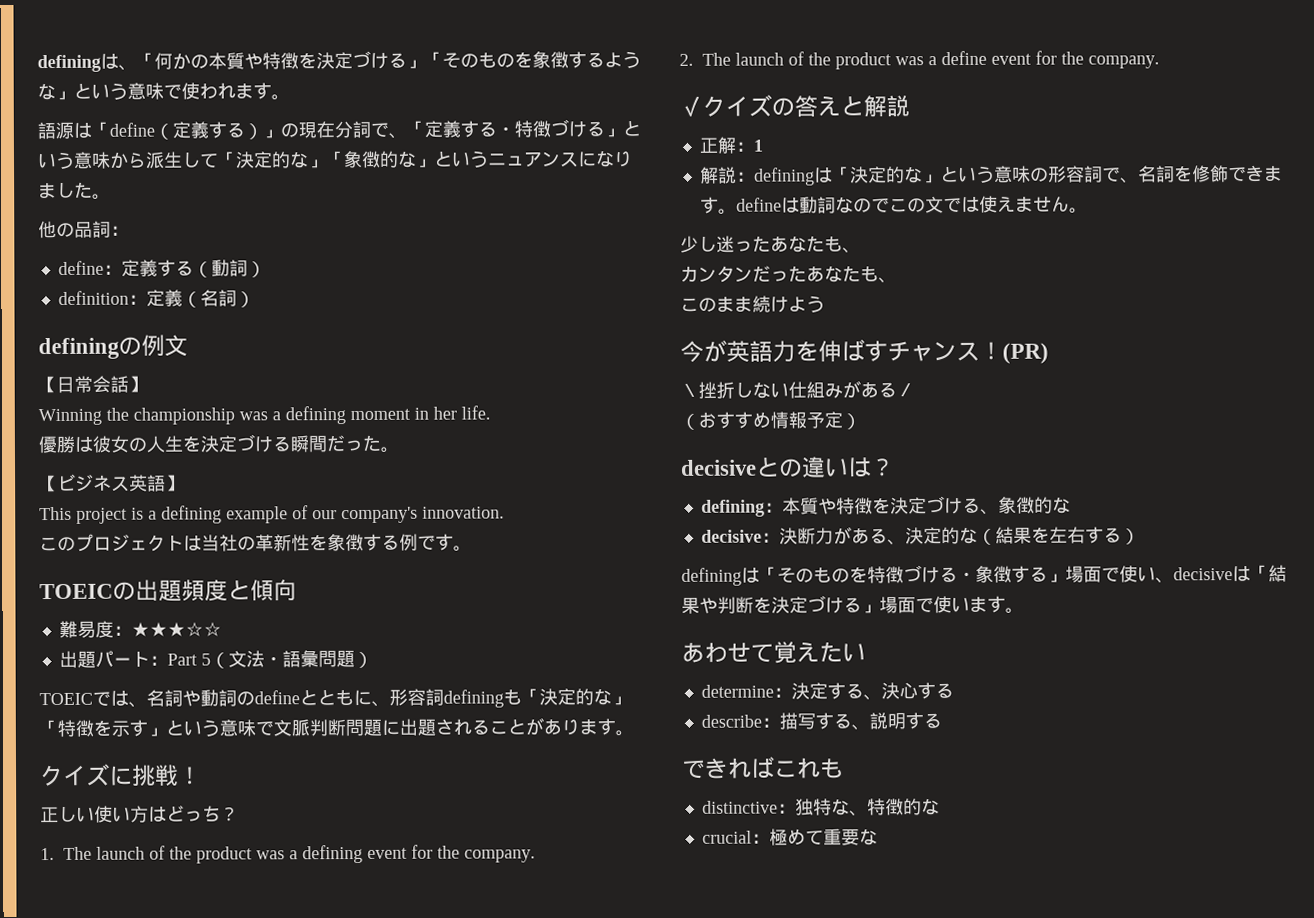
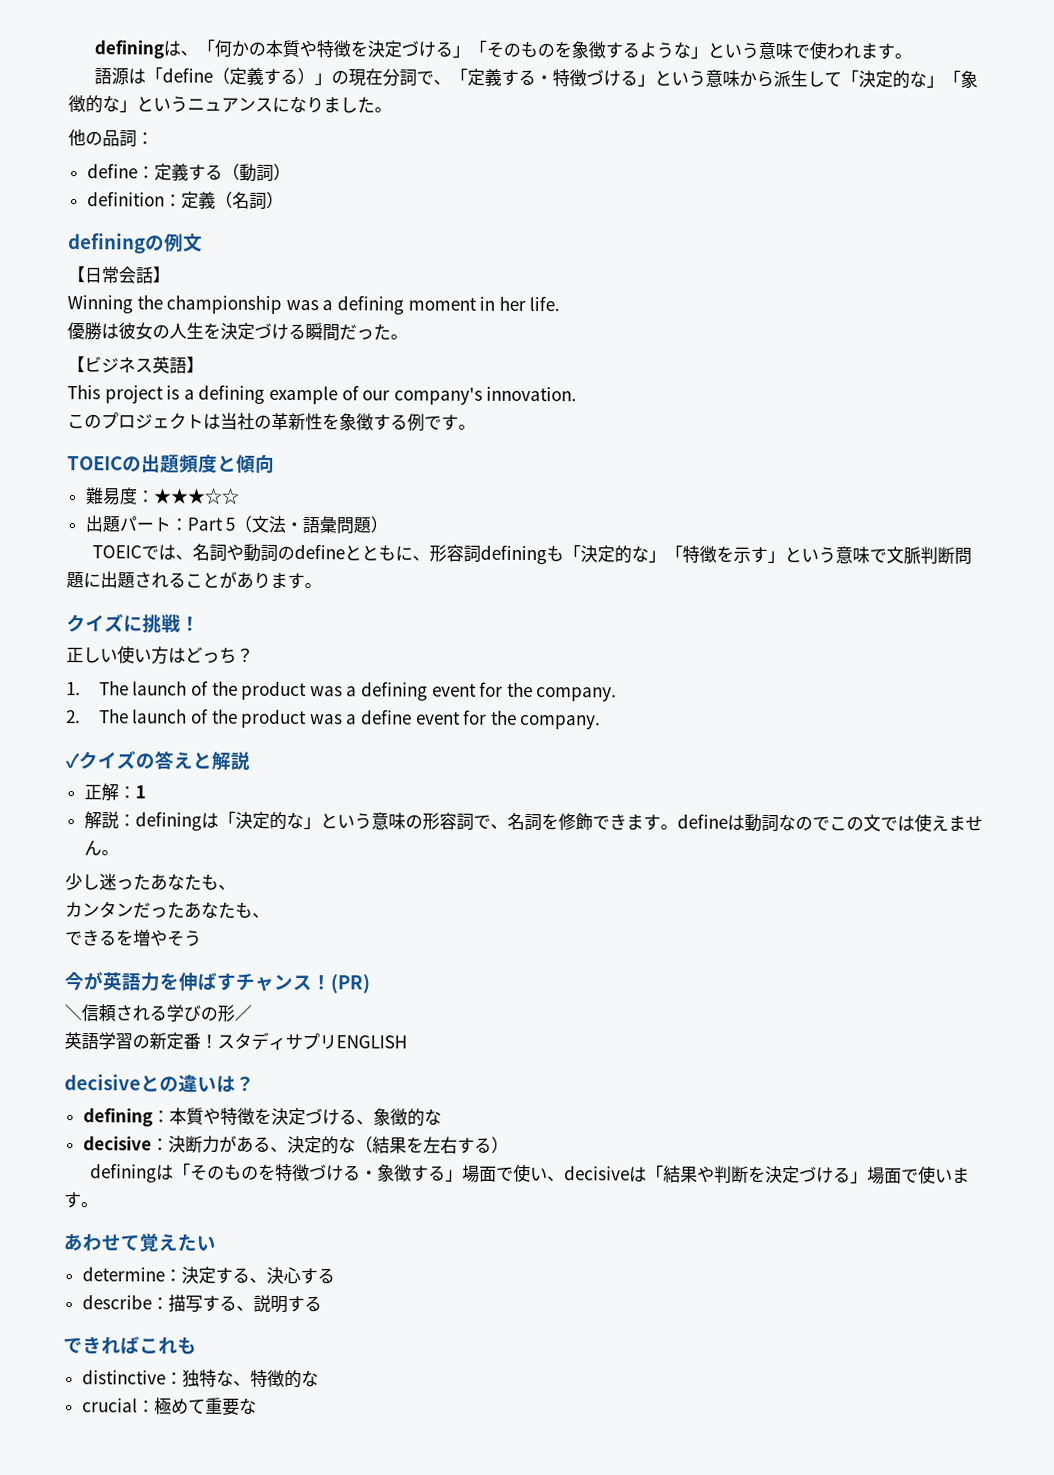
- このまま続けよう
+ できるを増やそう
- ＼挫折しない仕組みがある／
- （おすすめ情報予定）
+ ＼信頼される学びの形／
+ 英語学習の新定番！スタディサプリENGLISH

